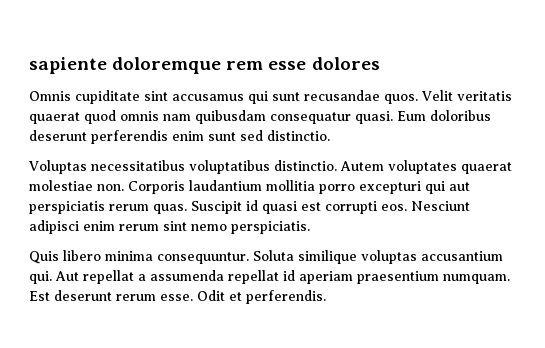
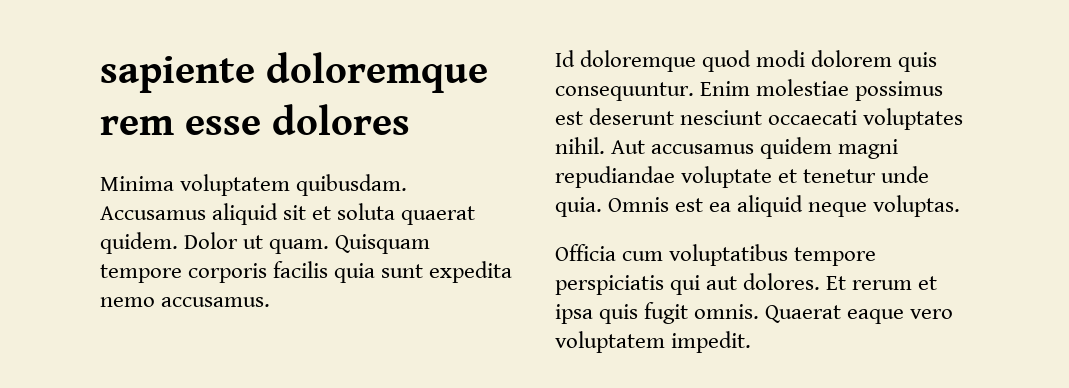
- Omnis cupiditate sint accusamus qui sunt recusandae quos. Velit veritatis quaerat quod omnis nam quibusdam consequatur quasi. Eum doloribus deserunt perferendis enim sunt sed distinctio.
- Voluptas necessitatibus voluptatibus distinctio. Autem voluptates quaerat molestiae non. Corporis laudantium mollitia porro excepturi qui aut perspiciatis rerum quas. Suscipit id quasi est corrupti eos. Nesciunt adipisci enim rerum sint nemo perspiciatis.
- Quis libero minima consequuntur. Soluta similique voluptas accusantium qui. Aut repellat a assumenda repellat id aperiam praesentium numquam. Est deserunt rerum esse. Odit et perferendis.
+ Minima voluptatem quibusdam. Accusamus aliquid sit et soluta quaerat quidem. Dolor ut quam. Quisquam tempore corporis facilis quia sunt expedita nemo accusamus.
+ Id doloremque quod modi dolorem quis consequuntur. Enim molestiae possimus est deserunt nesciunt occaecati voluptates nihil. Aut accusamus quidem magni repudiandae voluptate et tenetur unde quia. Omnis est ea aliquid neque voluptas.
+ Officia cum voluptatibus tempore perspiciatis qui aut dolores. Et rerum et ipsa quis fugit omnis. Quaerat eaque vero voluptatem impedit.

